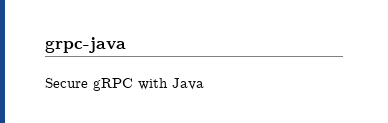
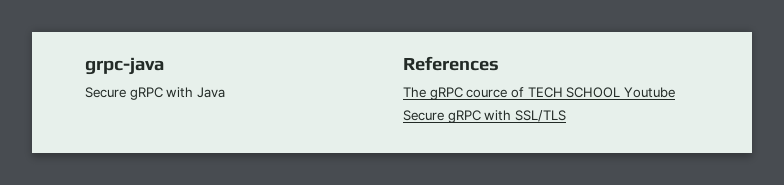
+ References
+ The gRPC cource of TECH SCHOOL Youtube Secure gRPC with SSL/TLS

